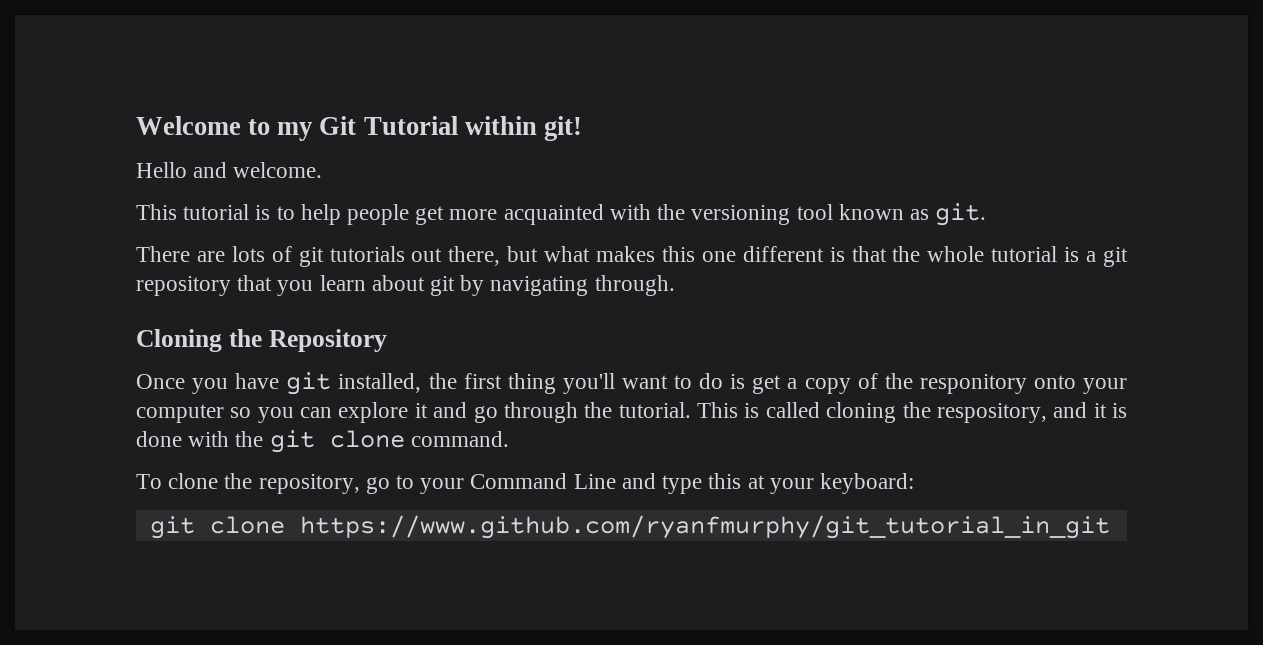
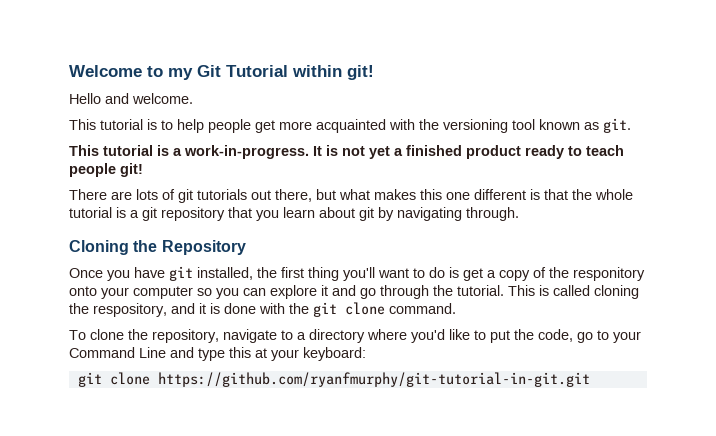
+ This tutorial is a work-in-progress. It is not yet a finished product ready to teach people git!
- To clone the repository, go to your Command Line and type this at your keyboard:
+ To clone the repository, navigate to a directory where you'd like to put the code, go to your Command Line and type this at your keyboard:
- git clone https://www.github.com/ryanfmurphy/git_tutorial_in_git
+ git clone https://github.com/ryanfmurphy/git-tutorial-in-git.git

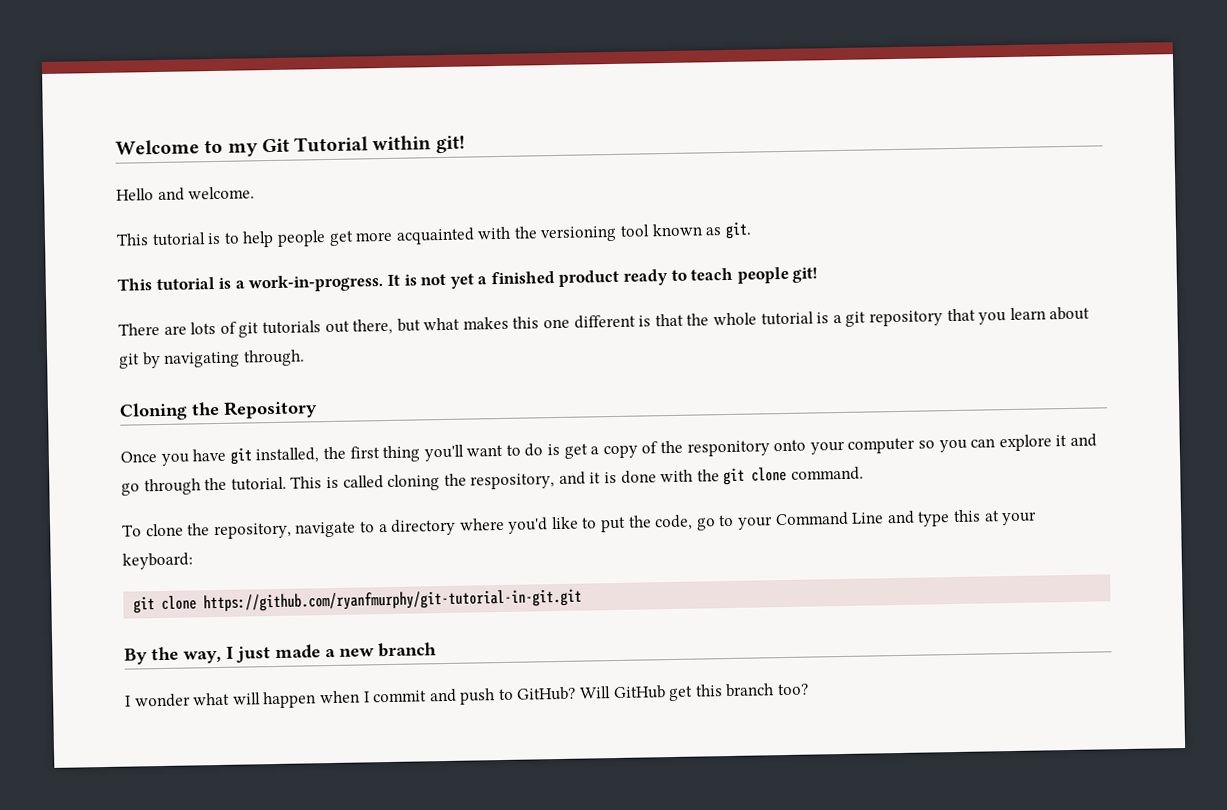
+ By the way, I just made a new branch
+ I wonder what will happen when I commit and push to GitHub? Will GitHub get this branch too?

